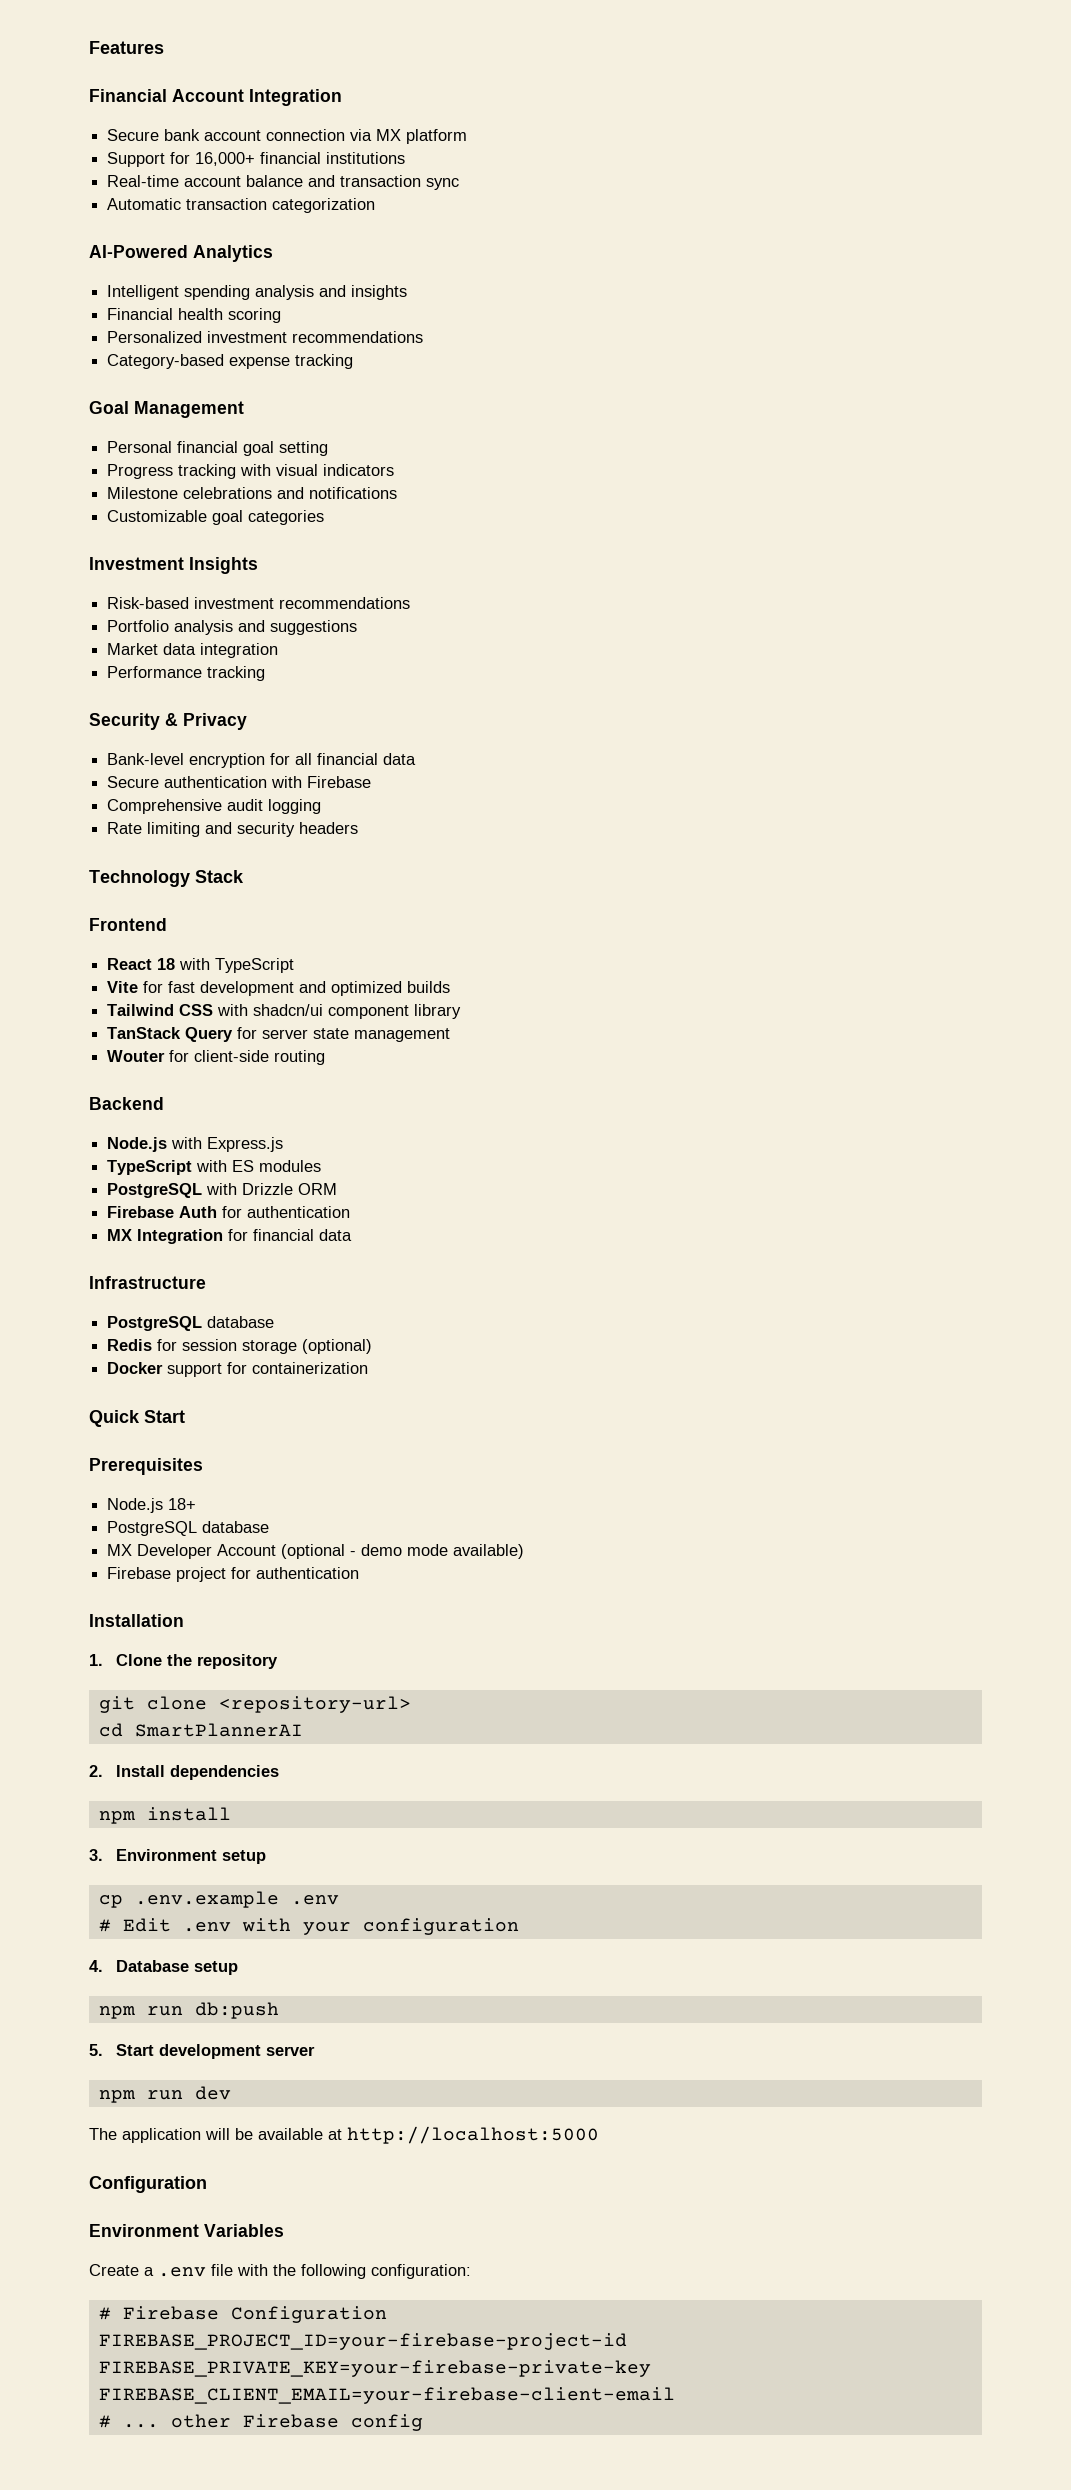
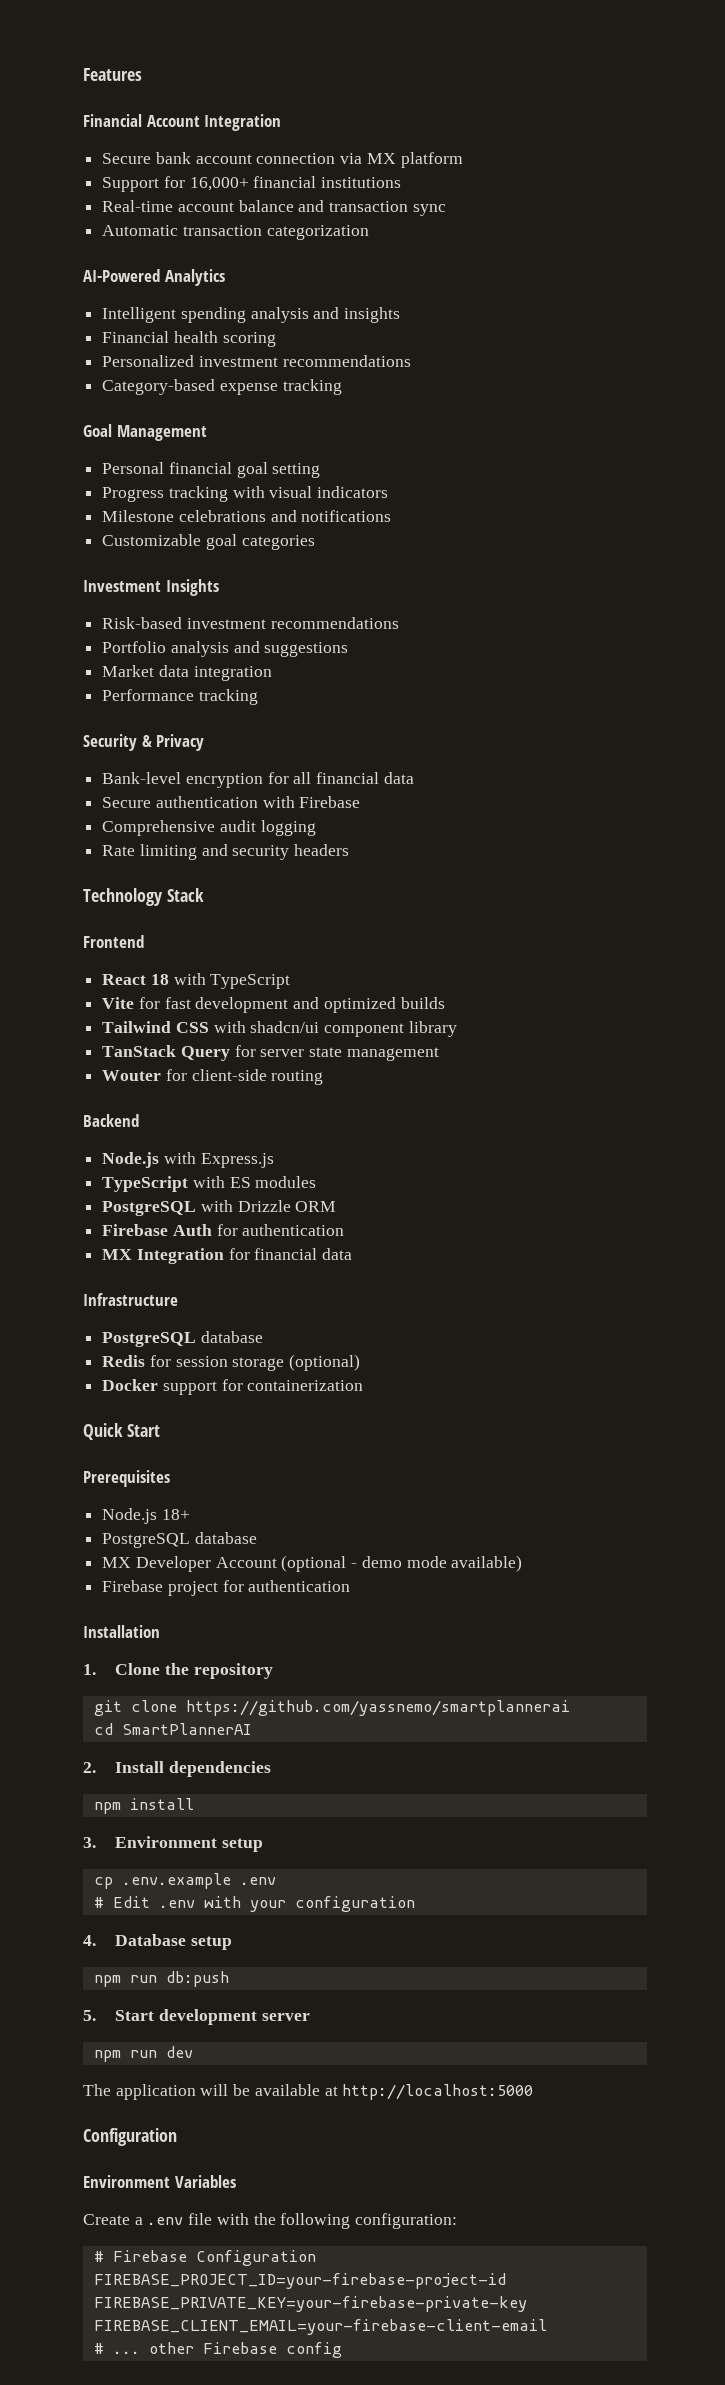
- git clone <repository-url>
+ git clone https://github.com/yassnemo/smartplannerai

